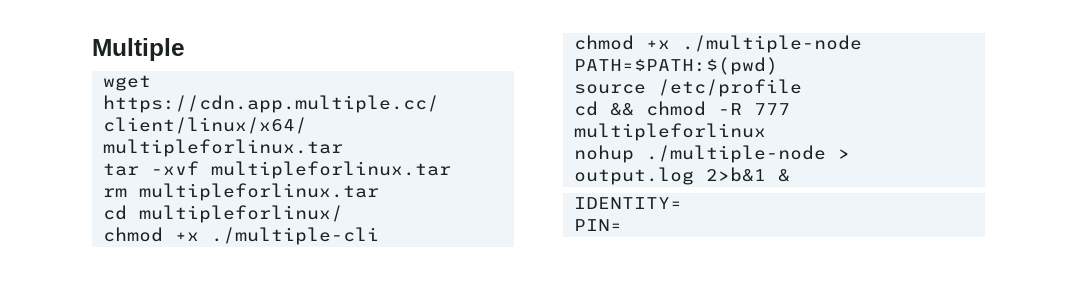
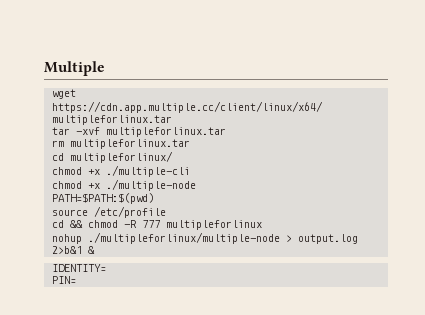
- nohup ./multiple-node > output.log 2>b&1 &
+ nohup ./multipleforlinux/multiple-node > output.log 2>b&1 &

